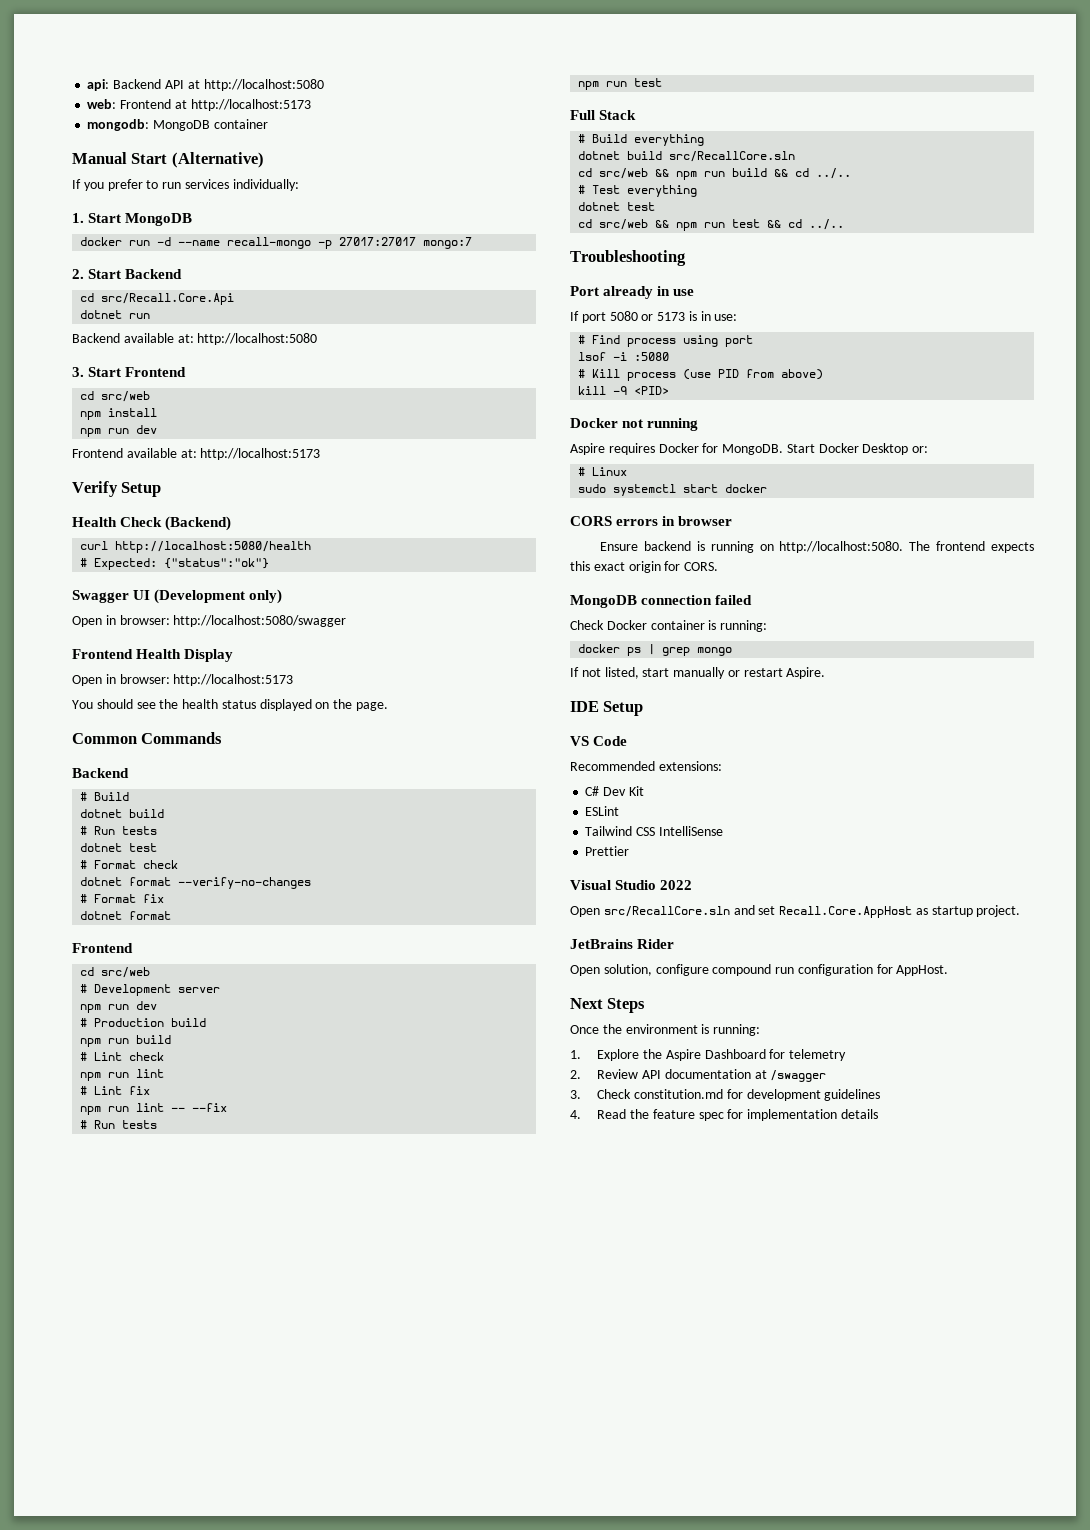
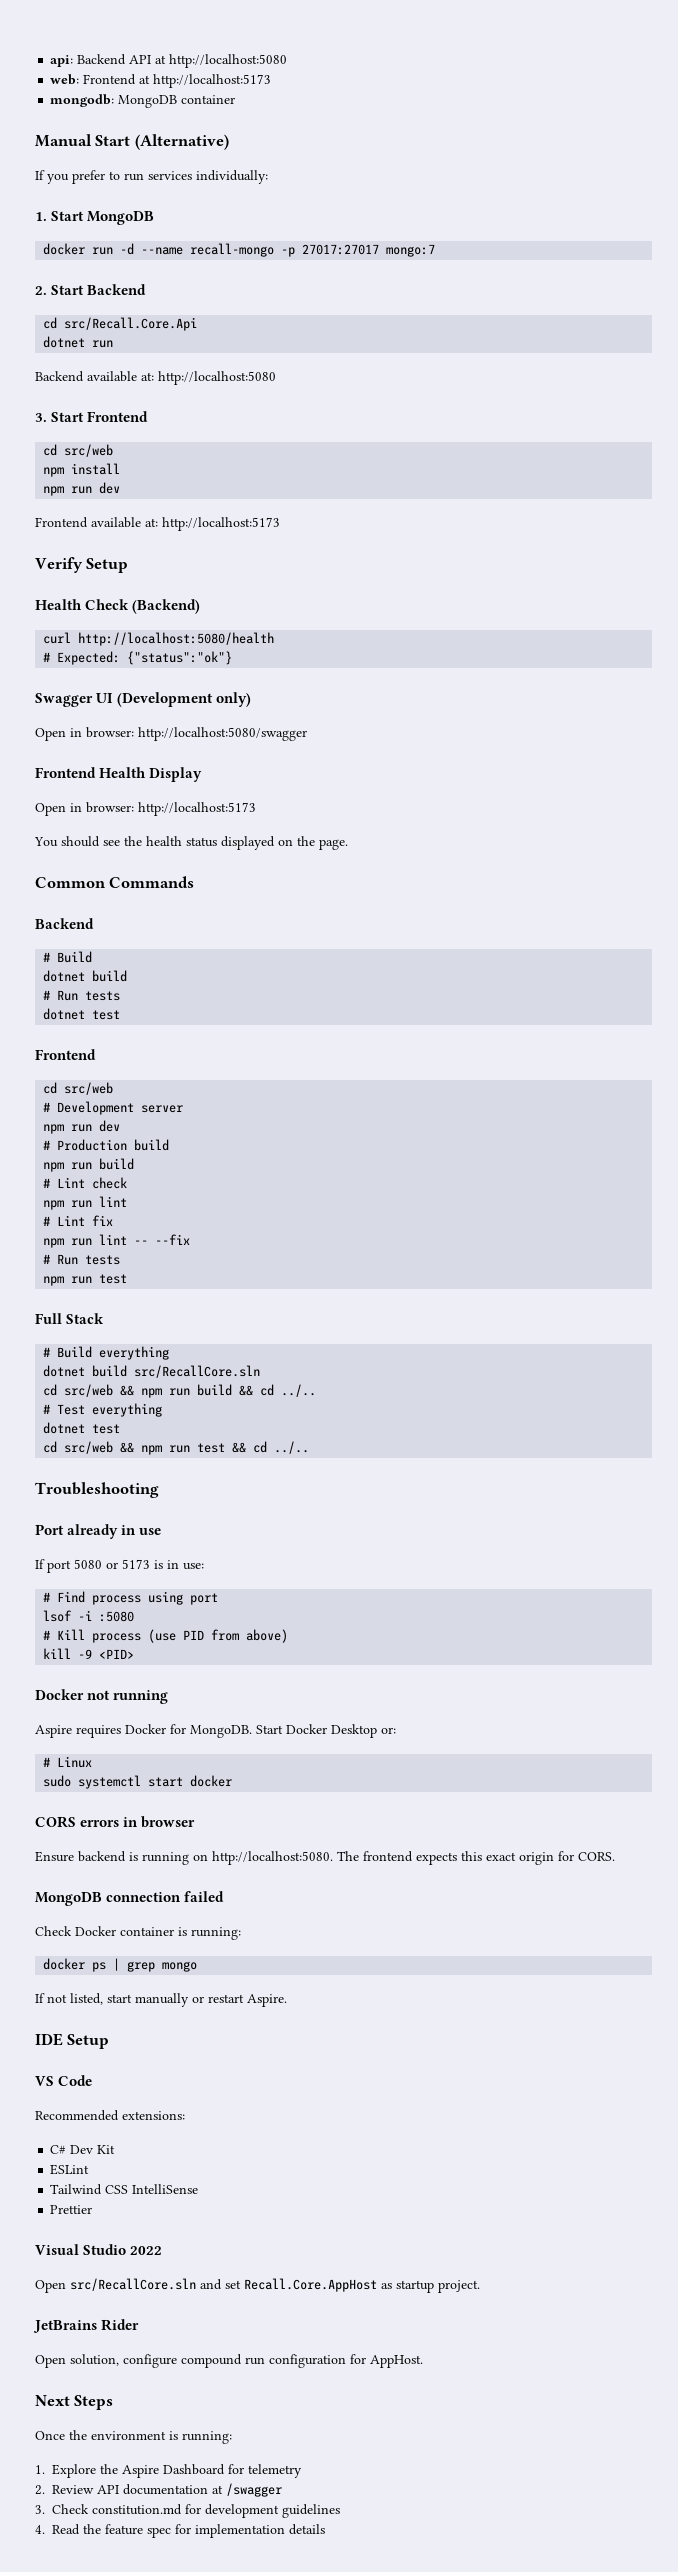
- # Format check
- dotnet format --verify-no-changes
- # Format fix
- dotnet format

